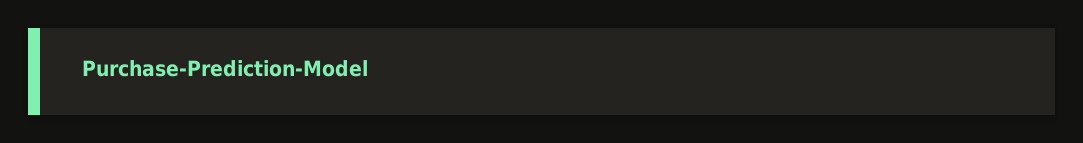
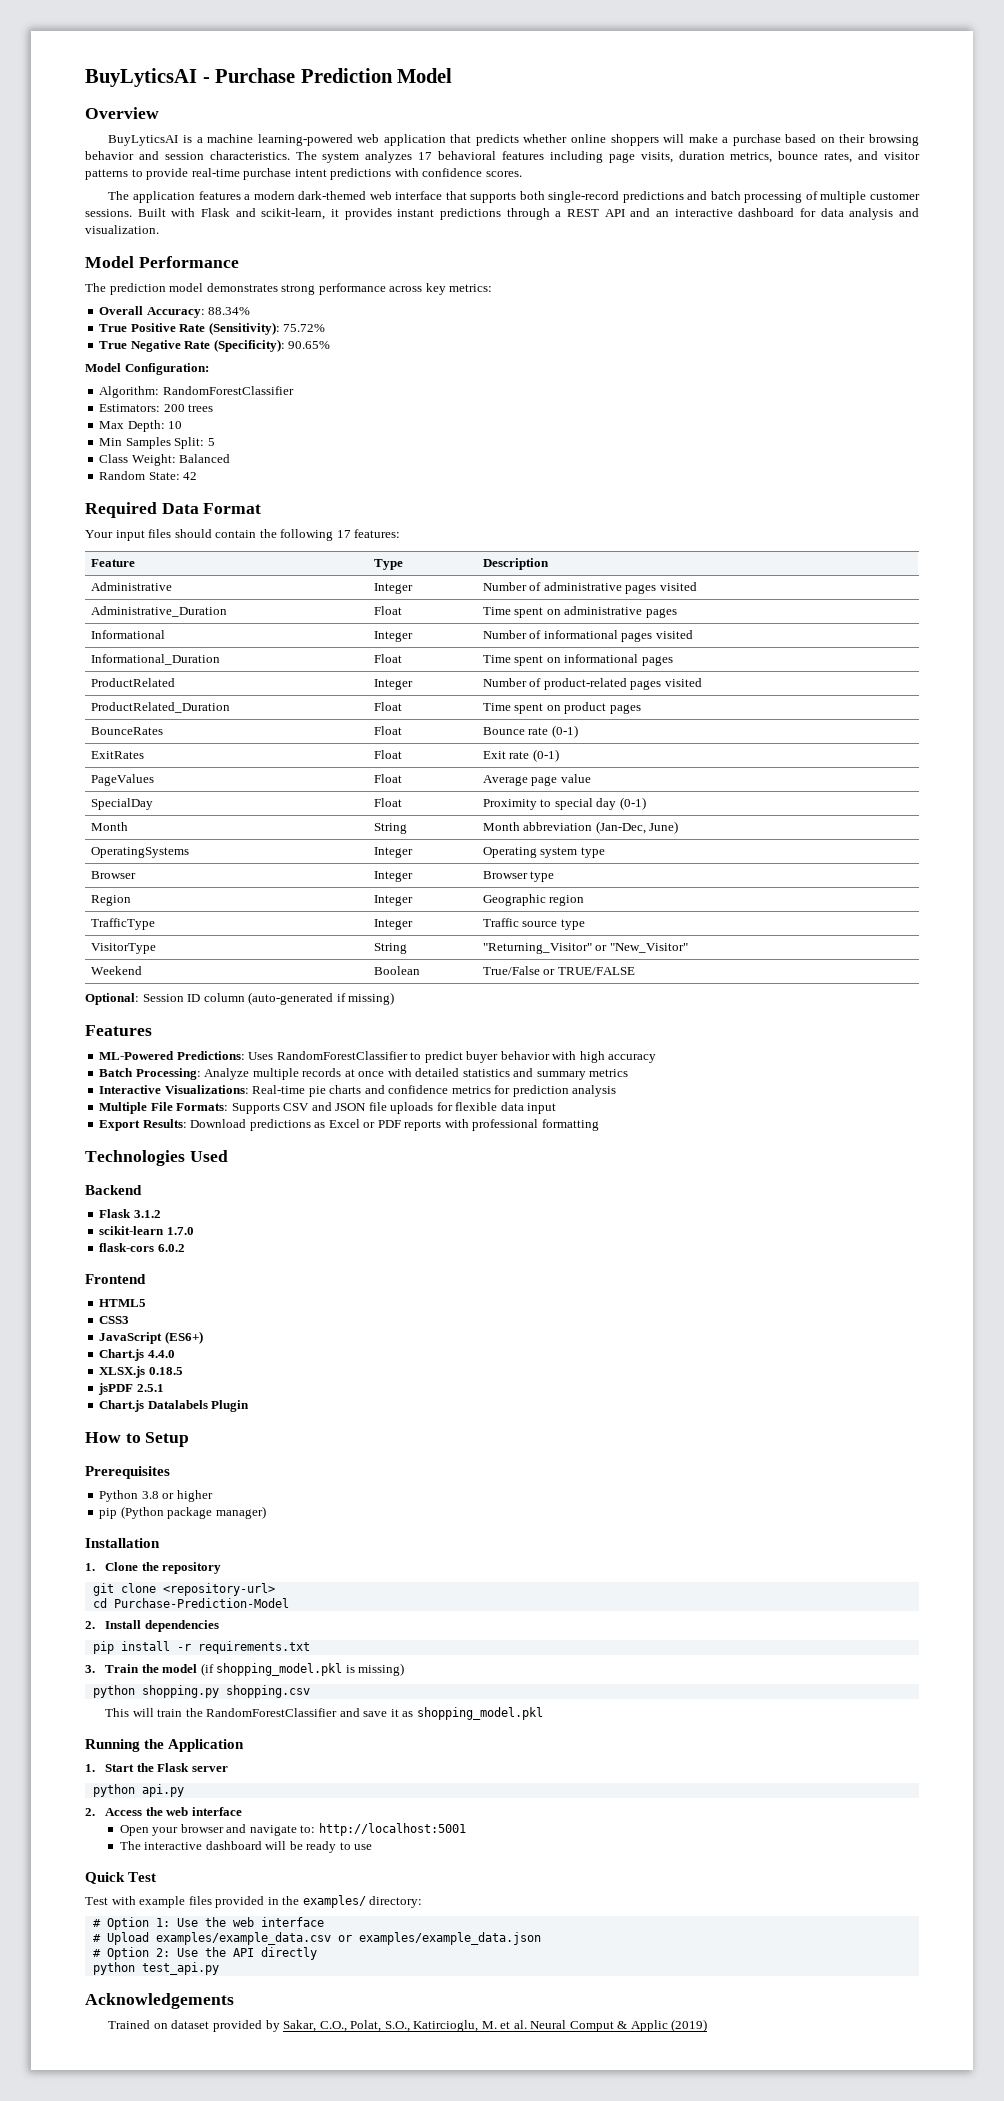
- Purchase-Prediction-Model
+ BuyLyticsAI - Purchase Prediction Model
+ Overview
+ BuyLyticsAI is a machine learning-powered web application that predicts whether online shoppers will make a purchase based on their browsing behavior and session characteristics. The system analyzes 17 behavioral features including page visits, duration metrics, bounce rates, and visitor patterns to provide real-time purchase intent predictions with confidence scores.
+ The application features a modern dark-themed web interface that supports both single-record predictions and batch processing of multiple customer sessions. Built with Flask and scikit-learn, it provides instant predictions through a REST API and an interactive dashboard for data analysis and visualization.
+ Model Performance
+ The prediction model demonstrates strong performance across key metrics:
+ Overall Accuracy: 88.34%
+ True Positive Rate (Sensitivity): 75.72%
+ True Negative Rate (Specificity): 90.65%
+ Model Configuration:
+ Algorithm: RandomForestClassifier
+ Estimators: 200 trees
+ Max Depth: 10
+ Min Samples Split: 5
+ Class Weight: Balanced
+ Random State: 42
+ Required Data Format
+ Your input files should contain the following 17 features:
+ Feature | Type | Description
+ Administrative | Integer | Number of administrative pages visited
+ Administrative_Duration | Float | Time spent on administrative pages
+ Informational | Integer | Number of informational pages visited
+ Informational_Duration | Float | Time spent on informational pages
+ ProductRelated | Integer | Number of product-related pages visited
+ ProductRelated_Duration | Float | Time spent on product pages
+ BounceRates | Float | Bounce rate (0-1)
+ ExitRates | Float | Exit rate (0-1)
+ PageValues | Float | Average page value
+ SpecialDay | Float | Proximity to special day (0-1)
+ Month | String | Month abbreviation (Jan-Dec, June)
+ OperatingSystems | Integer | Operating system type
+ Browser | Integer | Browser type
+ Region | Integer | Geographic region
+ TrafficType | Integer | Traffic source type
+ VisitorType | String | "Returning_Visitor" or "New_Visitor"
+ Weekend | Boolean | True/False or TRUE/FALSE
+ Optional: Session ID column (auto-generated if missing)
+ Features
+ ML-Powered Predictions: Uses RandomForestClassifier to predict buyer behavior with high accuracy
+ Batch Processing: Analyze multiple records at once with detailed statistics and summary metrics
+ Interactive Visualizations: Real-time pie charts and confidence metrics for prediction analysis
+ Multiple File Formats: Supports CSV and JSON file uploads for flexible data input
+ Export Results: Download predictions as Excel or PDF reports with professional formatting
+ Technologies Used
+ Backend
+ Flask 3.1.2
+ scikit-learn 1.7.0
+ flask-cors 6.0.2
+ Frontend
+ HTML5
+ CSS3
+ JavaScript (ES6+)
+ Chart.js 4.4.0
+ XLSX.js 0.18.5
+ jsPDF 2.5.1
+ Chart.js Datalabels Plugin
+ How to Setup
+ Prerequisites
+ Python 3.8 or higher
+ pip (Python package manager)
+ Installation
+ 1. Clone the repository
+ git clone <repository-url>
+ cd Purchase-Prediction-Model
+ 2. Install dependencies
+ pip install -r requirements.txt
+ 3. Train the model (if shopping_model.pkl is missing)
+ python shopping.py shopping.csv
+ This will train the RandomForestClassifier and save it as shopping_model.pkl
+ Running the Application
+ 1. Start the Flask server
+ python api.py
+ 2. Access the web interface
+ Open your browser and navigate to: http://localhost:5001
+ The interactive dashboard will be ready to use
+ Quick Test
+ Test with example files provided in the examples/ directory:
+ # Option 1: Use the web interface
+ # Upload examples/example_data.csv or examples/example_data.json
+ # Option 2: Use the API directly
+ python test_api.py
+ Acknowledgements
+ Trained on dataset provided by Sakar, C.O., Polat, S.O., Katircioglu, M. et al. Neural Comput & Applic (2019)

